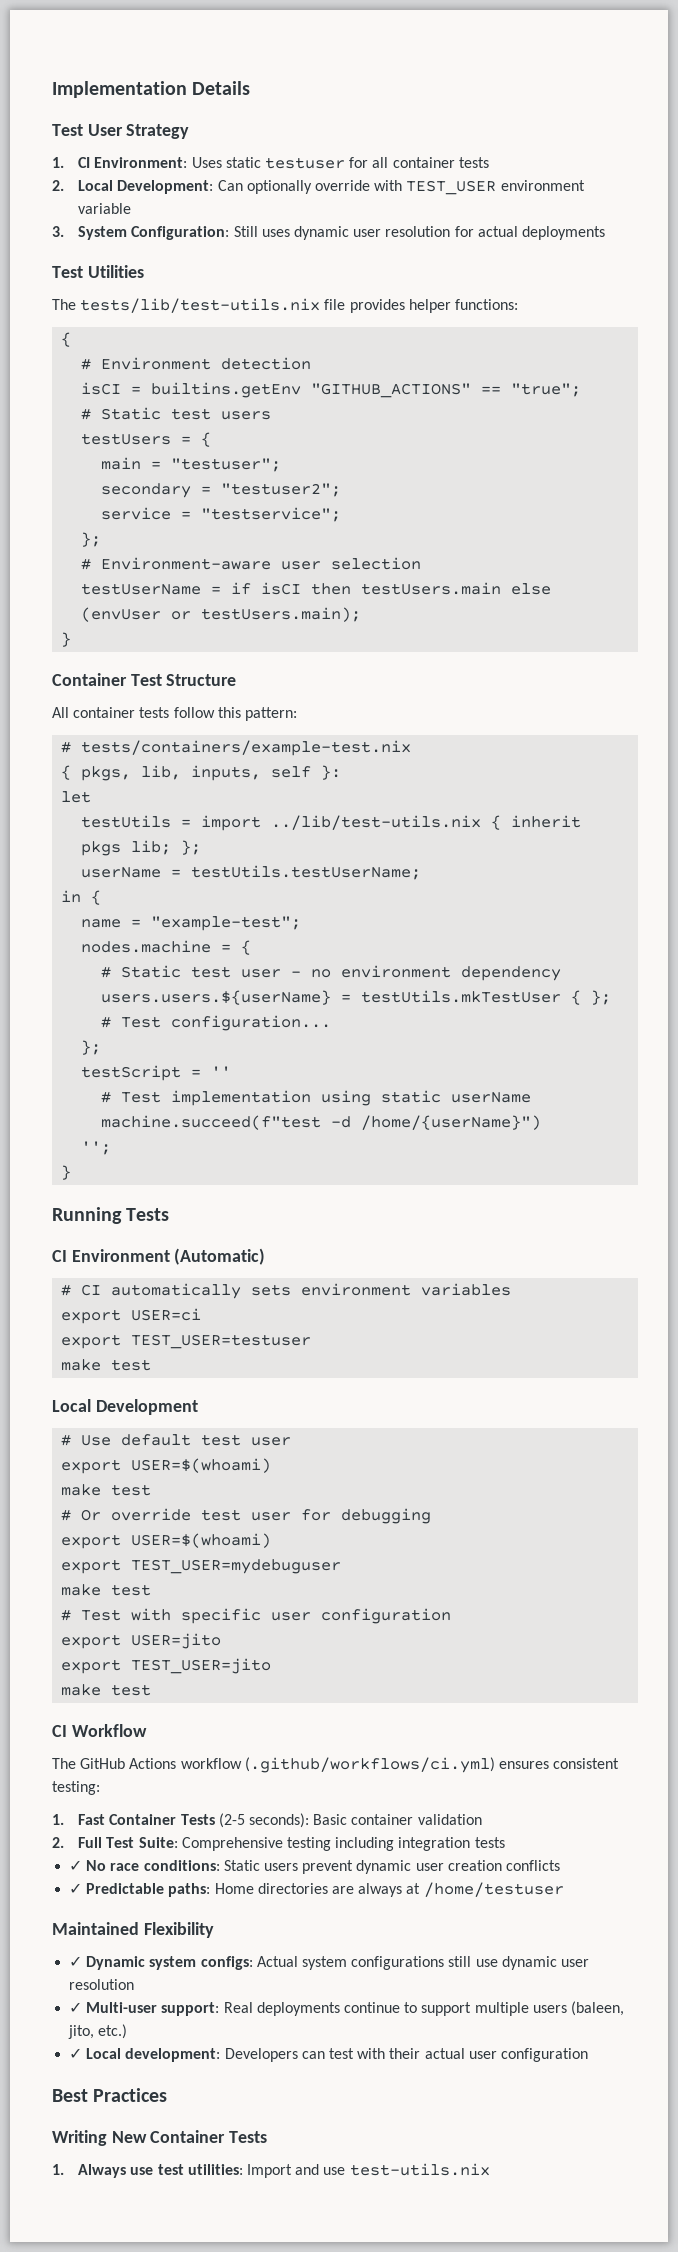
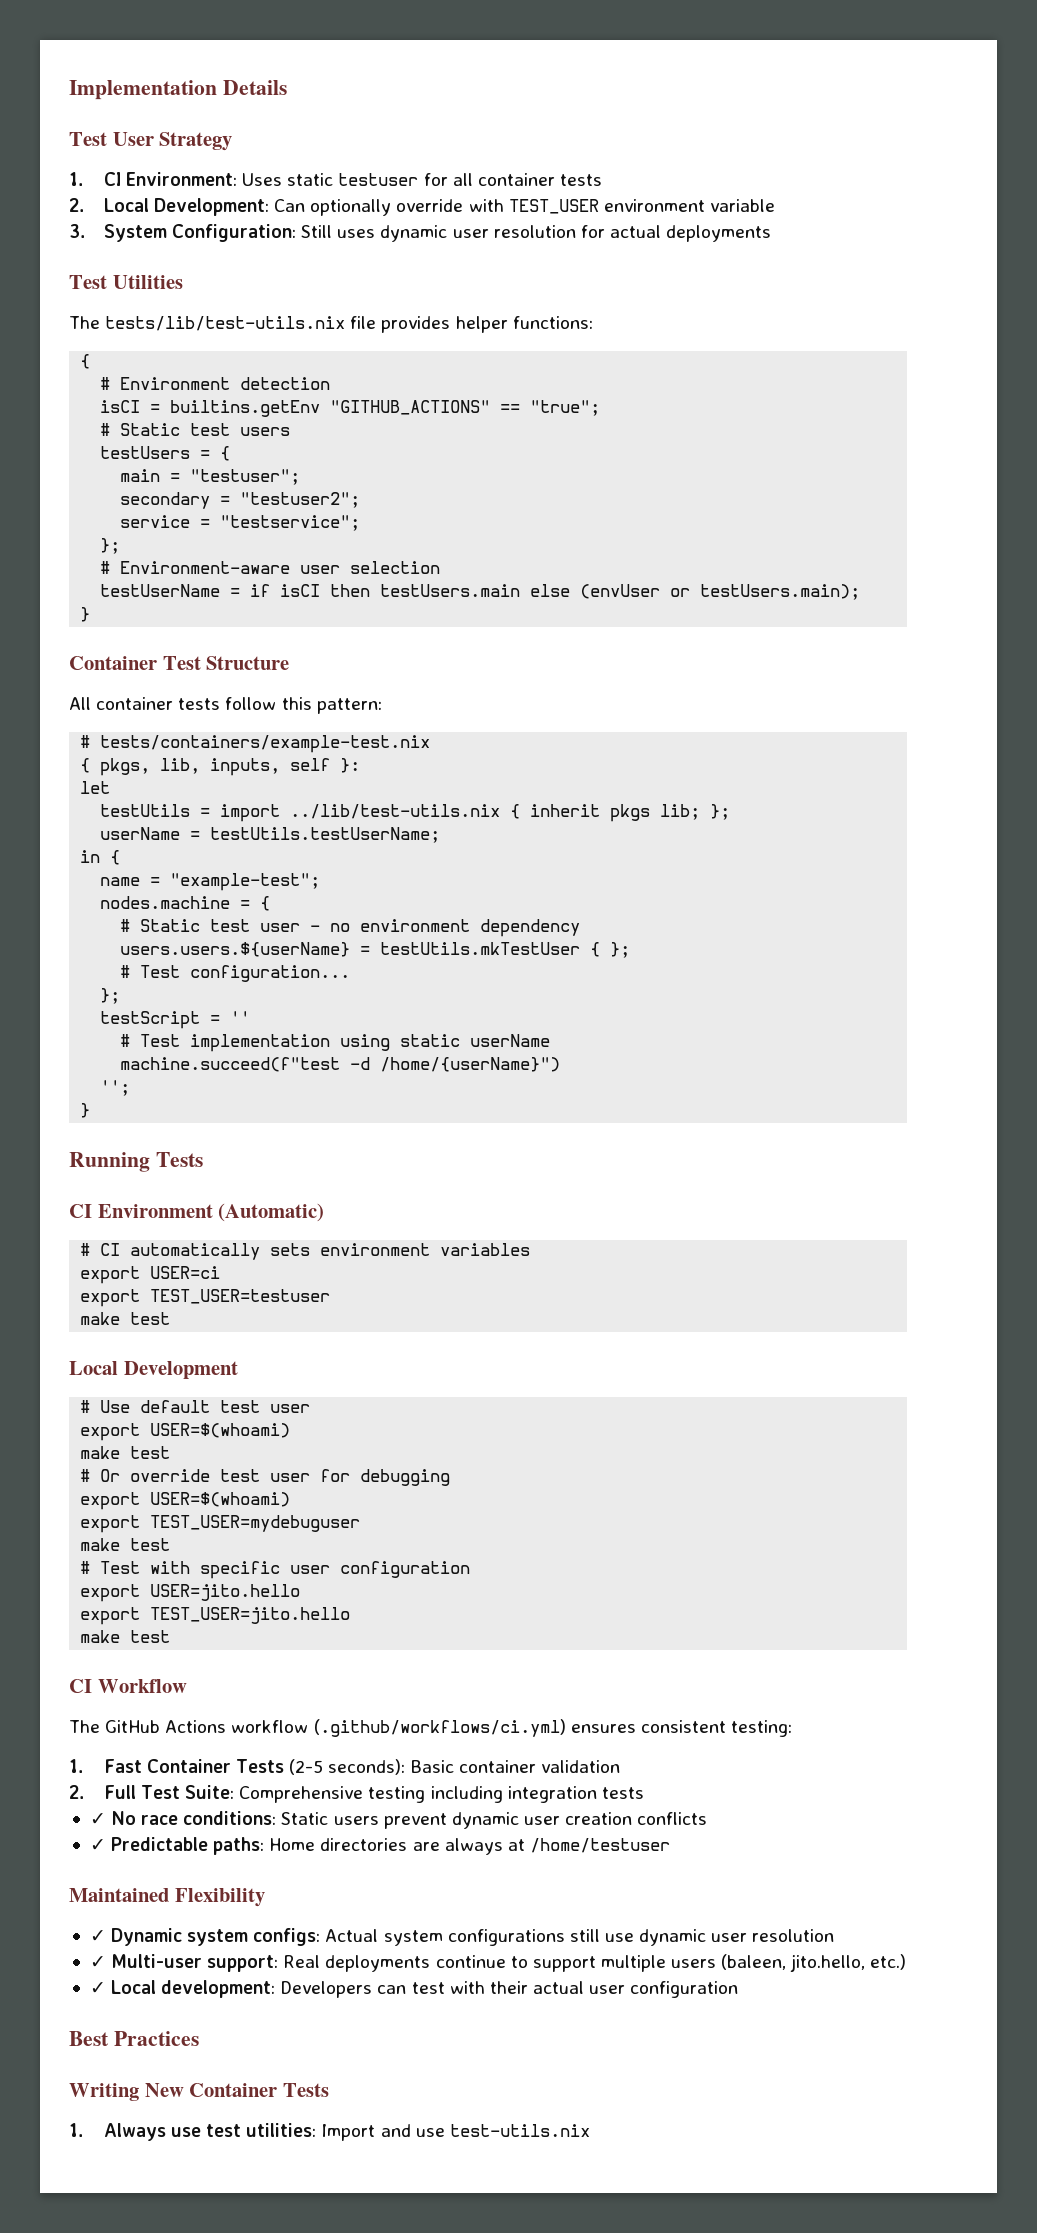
- export USER=jito
- export TEST_USER=jito
+ export USER=jito.hello
+ export TEST_USER=jito.hello
- ✓ Multi-user support: Real deployments continue to support multiple users (baleen, jito, etc.)
+ ✓ Multi-user support: Real deployments continue to support multiple users (baleen, jito.hello, etc.)

